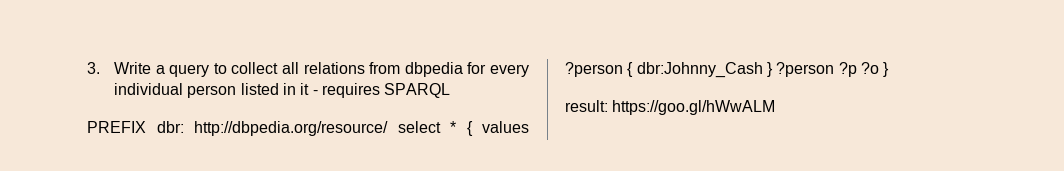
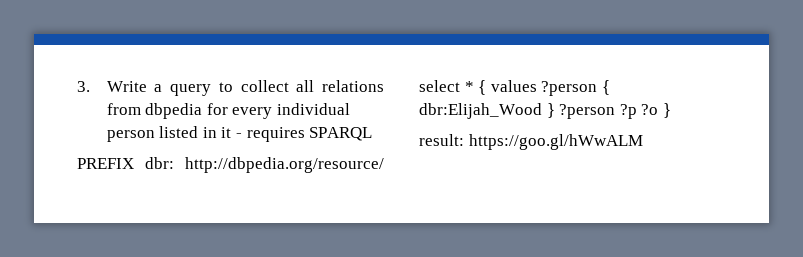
- PREFIX dbr: http://dbpedia.org/resource/ select * { values ?person { dbr:Johnny_Cash } ?person ?p ?o }
+ PREFIX dbr: http://dbpedia.org/resource/ select * { values ?person { dbr:Elijah_Wood } ?person ?p ?o }

